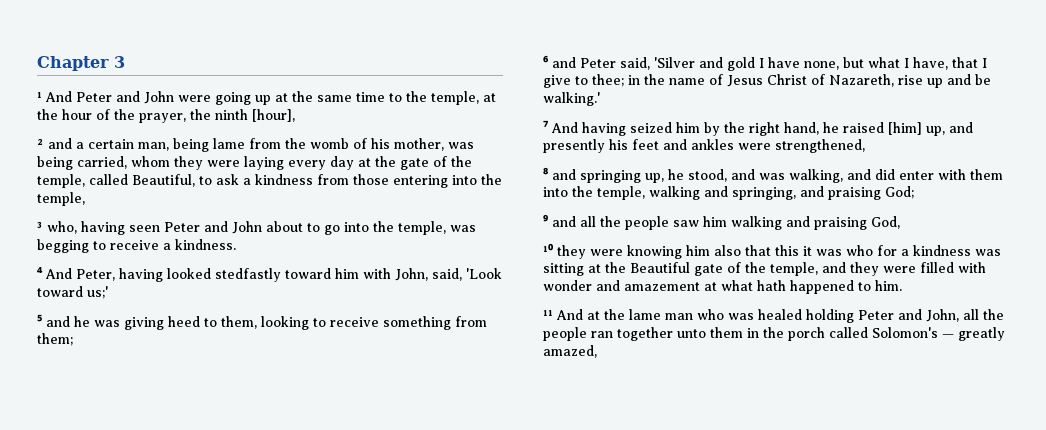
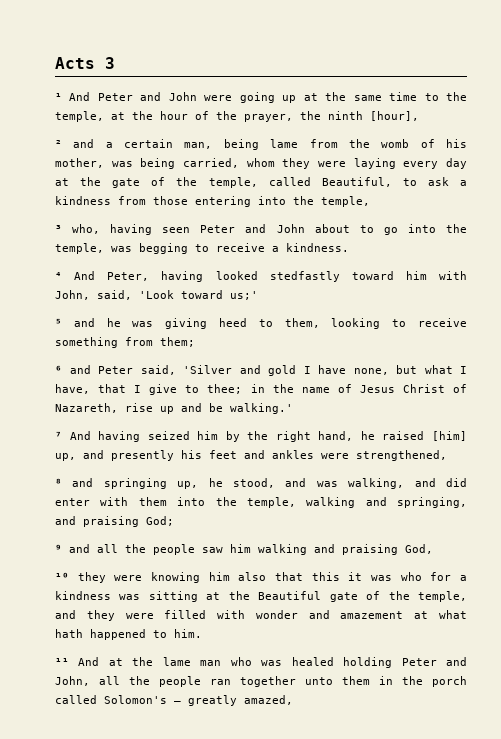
- Chapter 3
+ Acts 3

